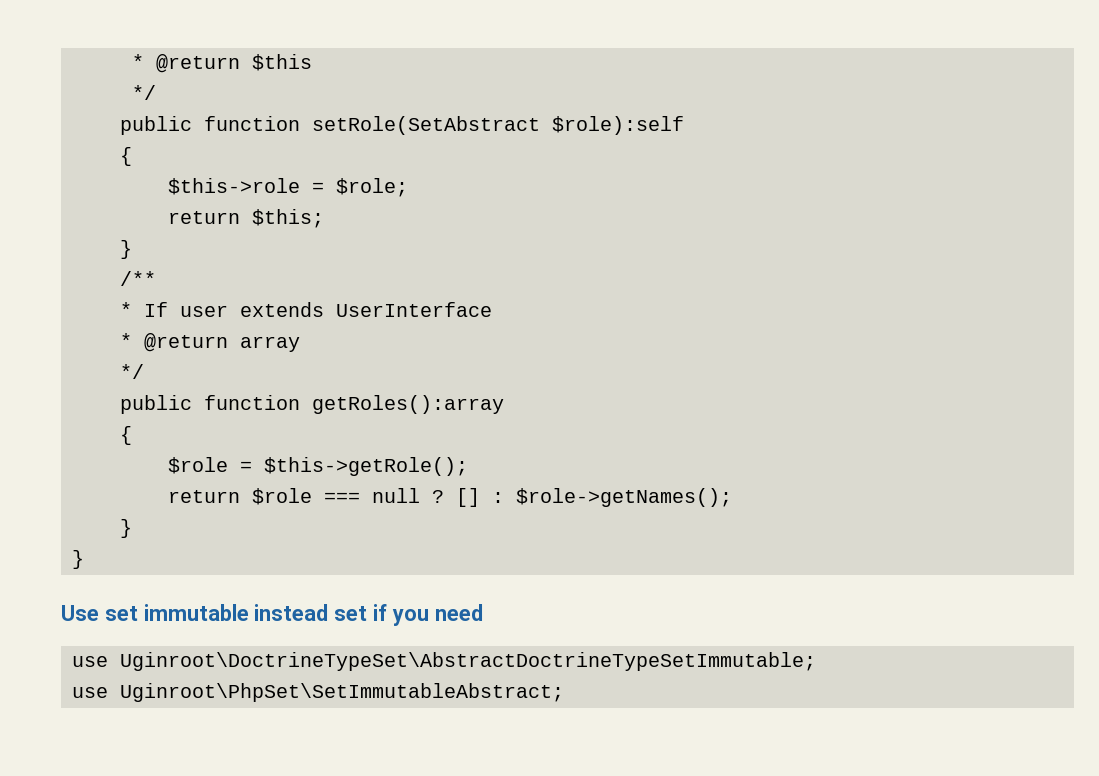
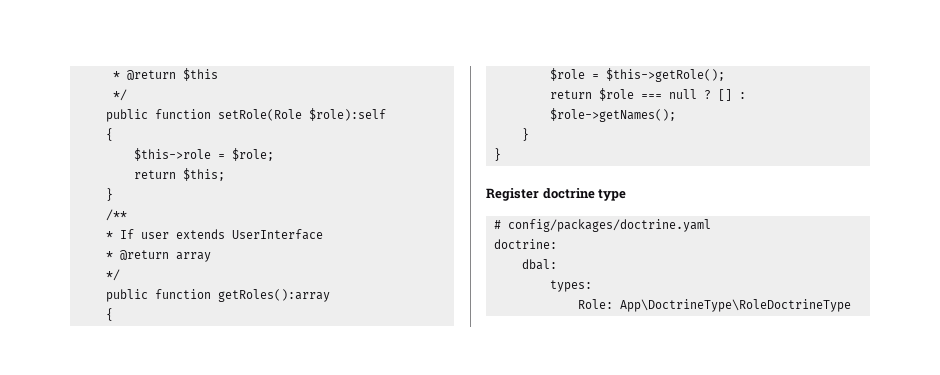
- public function setRole(SetAbstract $role):self
+ public function setRole(Role $role):self
- Use set immutable instead set if you need
- use Uginroot\DoctrineTypeSet\AbstractDoctrineTypeSetImmutable;
- use Uginroot\PhpSet\SetImmutableAbstract;
+ Register doctrine type
+ # config/packages/doctrine.yaml
+ doctrine:
+ dbal:
+ types:
+ Role: App\DoctrineType\RoleDoctrineType

